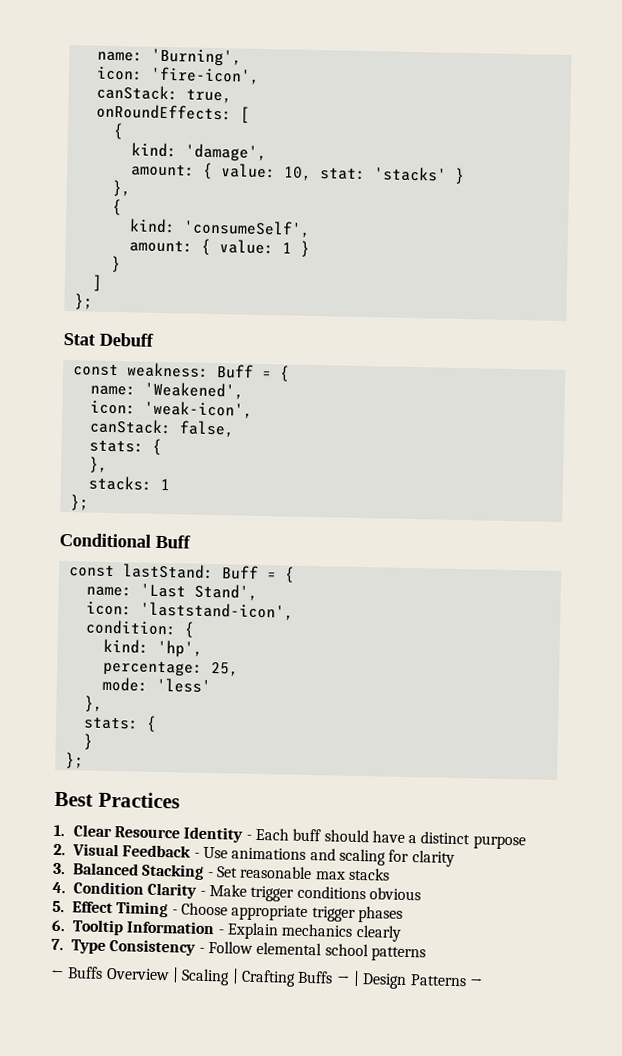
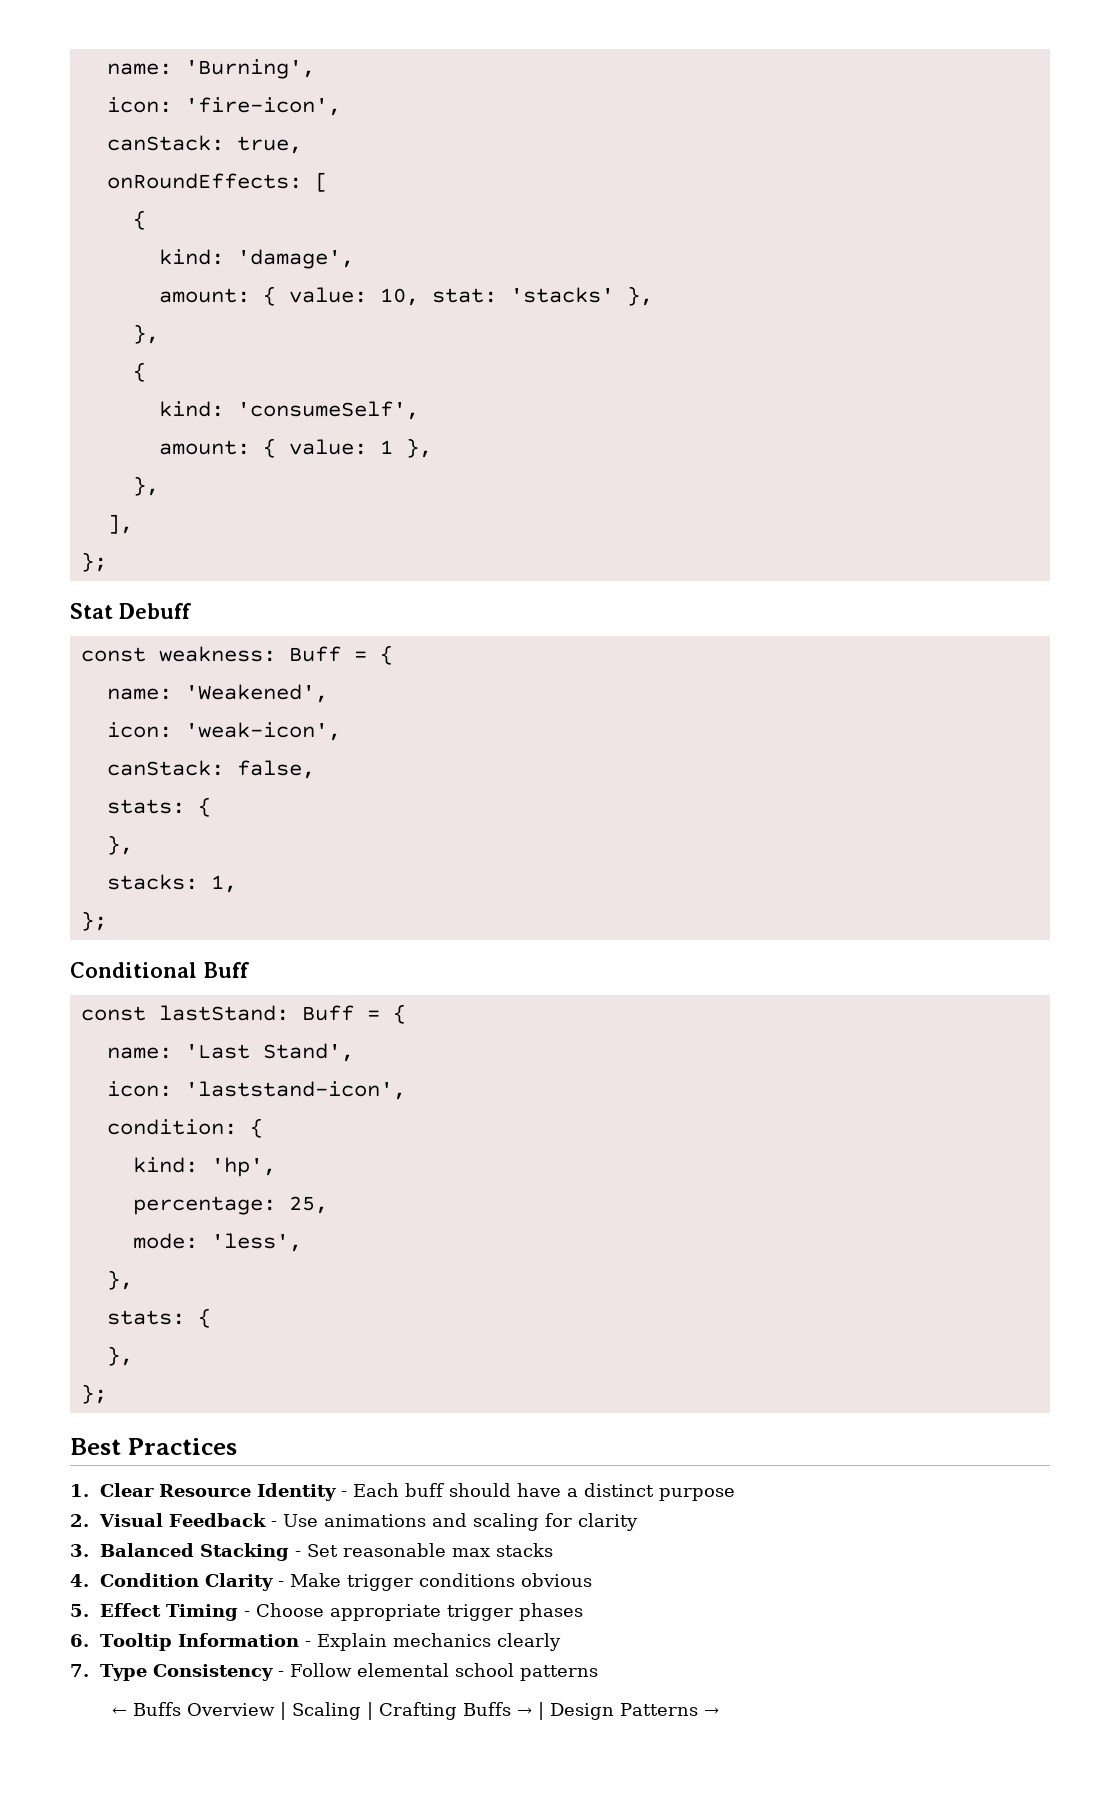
- amount: { value: 10, stat: 'stacks' }
+ amount: { value: 10, stat: 'stacks' },
- amount: { value: 1 }
- }
- ]
+ amount: { value: 1 },
+ },
+ ],
- stacks: 1
+ stacks: 1,
- mode: 'less'
+ mode: 'less',
  },
  stats: {
- }
+ },

